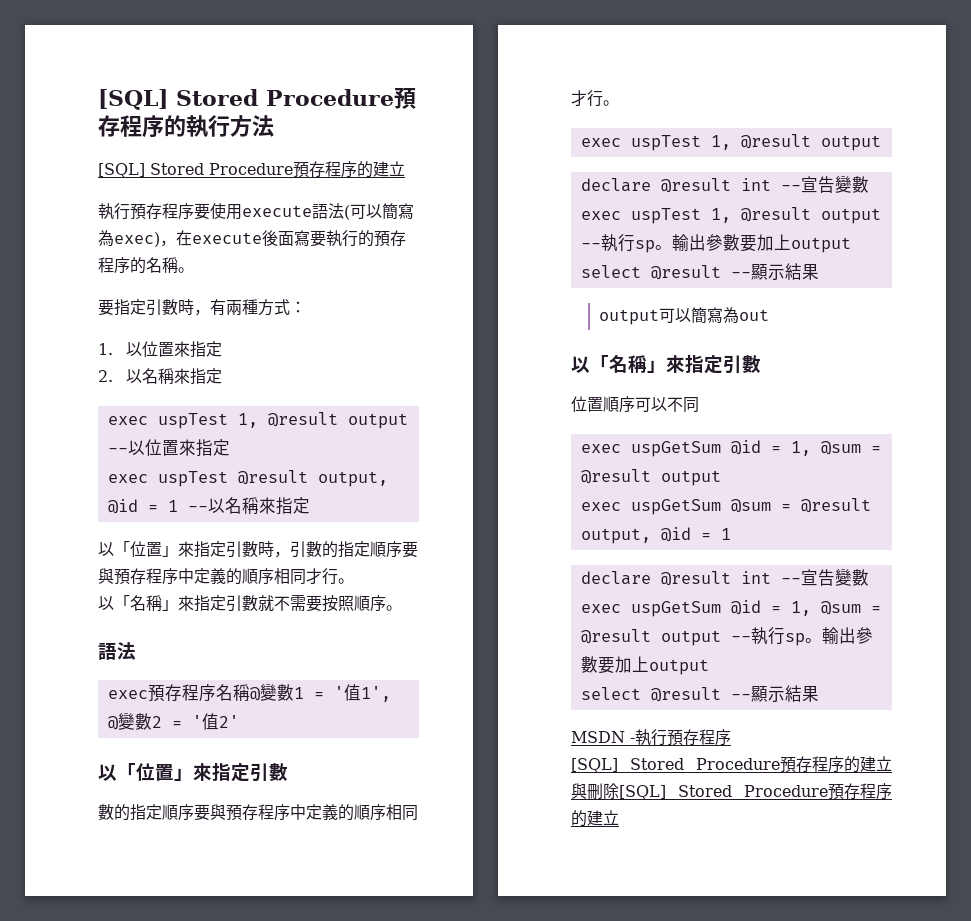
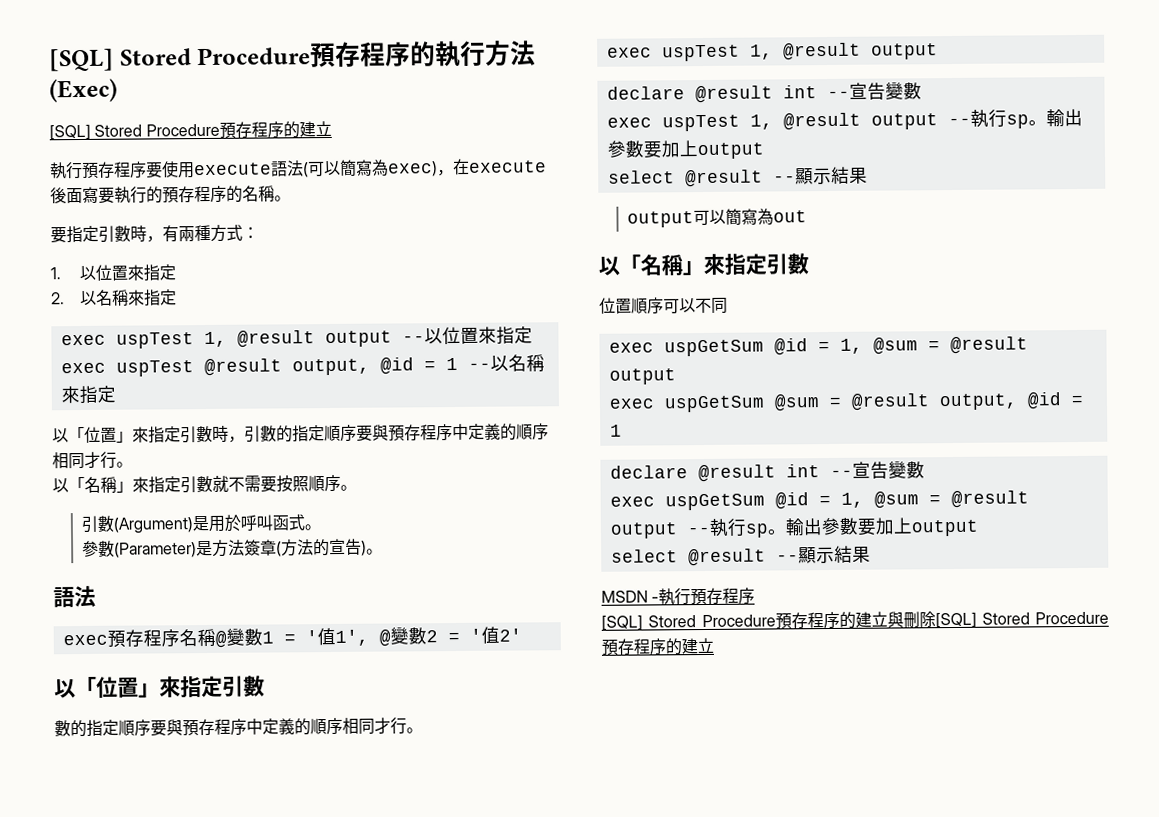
- [SQL] Stored Procedure預存程序的執行方法
+ [SQL] Stored Procedure預存程序的執行方法(Exec)
+ 引數(Argument)是用於呼叫函式。
+ 參數(Parameter)是方法簽章(方法的宣告)。

